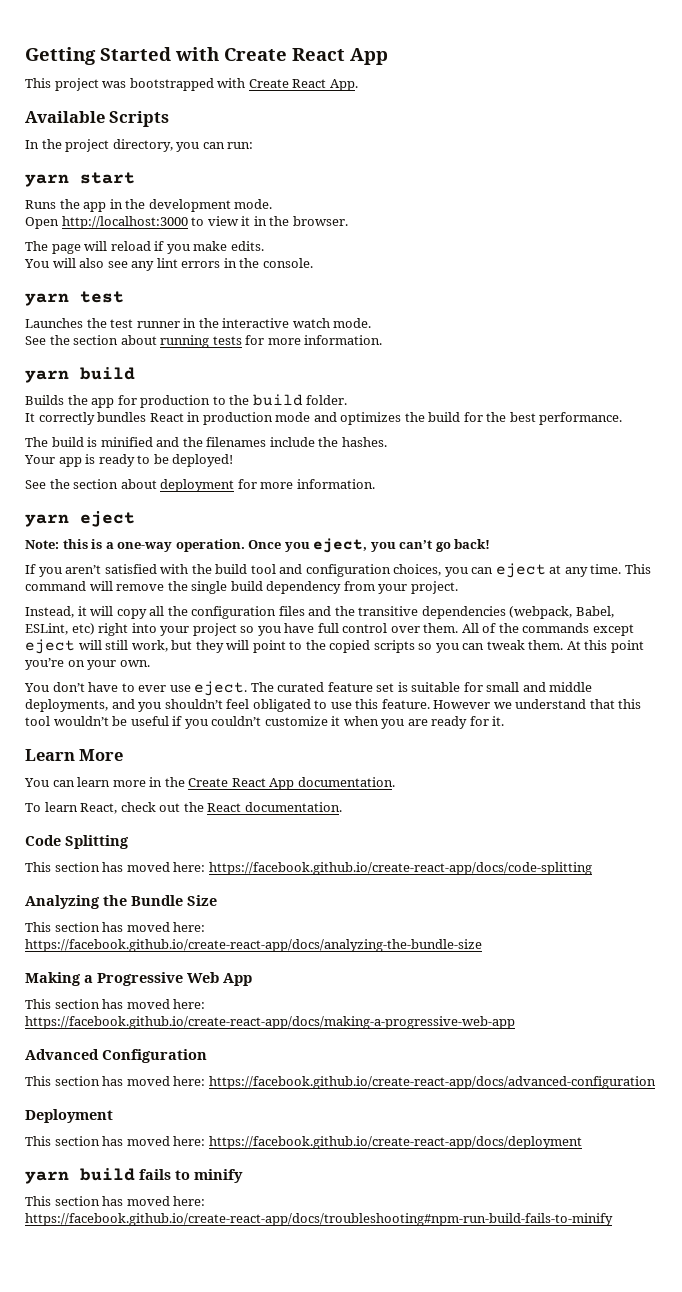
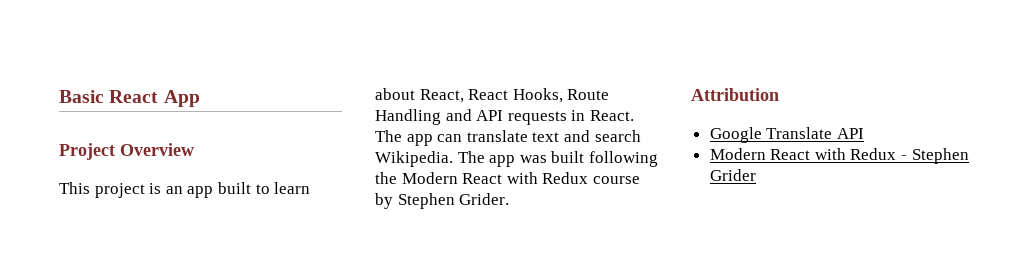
- Getting Started with Create React App
+ Basic React App
+ Project Overview
- This project was bootstrapped with Create React App.
- Available Scripts
- In the project directory, you can run:
- yarn start
- Runs the app in the development mode.
- Open http://localhost:3000 to view it in the browser.
- The page will reload if you make edits.
- You will also see any lint errors in the console.
- yarn test
- Launches the test runner in the interactive watch mode.
- See the section about running tests for more information.
- yarn build
- Builds the app for production to the build folder.
- It correctly bundles React in production mode and optimizes the build for the best performance.
- The build is minified and the filenames include the hashes.
- Your app is ready to be deployed!
- See the section about deployment for more information.
- yarn eject
- Note: this is a one-way operation. Once you eject, you can’t go back!
- If you aren’t satisfied with the build tool and configuration choices, you can eject at any time. This command will remove the single build dependency from your project.
- Instead, it will copy all the configuration files and the transitive dependencies (webpack, Babel, ESLint, etc) right into your project so you have full control over them. All of the commands except eject will still work, but they will point to the copied scripts so you can tweak them. At this point you’re on your own.
- You don’t have to ever use eject. The curated feature set is suitable for small and middle deployments, and you shouldn’t feel obligated to use this feature. However we understand that this tool wouldn’t be useful if you couldn’t customize it when you are ready for it.
- Learn More
- You can learn more in the Create React App documentation.
- To learn React, check out the React documentation.
- Code Splitting
- This section has moved here: https://facebook.github.io/create-react-app/docs/code-splitting
- Analyzing the Bundle Size
- This section has moved here: https://facebook.github.io/create-react-app/docs/analyzing-the-bundle-size
- Making a Progressive Web App
- This section has moved here: https://facebook.github.io/create-react-app/docs/making-a-progressive-web-app
- Advanced Configuration
- This section has moved here: https://facebook.github.io/create-react-app/docs/advanced-configuration
- Deployment
- This section has moved here: https://facebook.github.io/create-react-app/docs/deployment
- yarn build fails to minify
- This section has moved here: https://facebook.github.io/create-react-app/docs/troubleshooting#npm-run-build-fails-to-minify
+ This project is an app built to learn about React, React Hooks, Route Handling and API requests in React. The app can translate text and search Wikipedia. The app was built following the Modern React with Redux course by Stephen Grider.
+ Attribution
+ Google Translate API
+ Modern React with Redux - Stephen Grider

